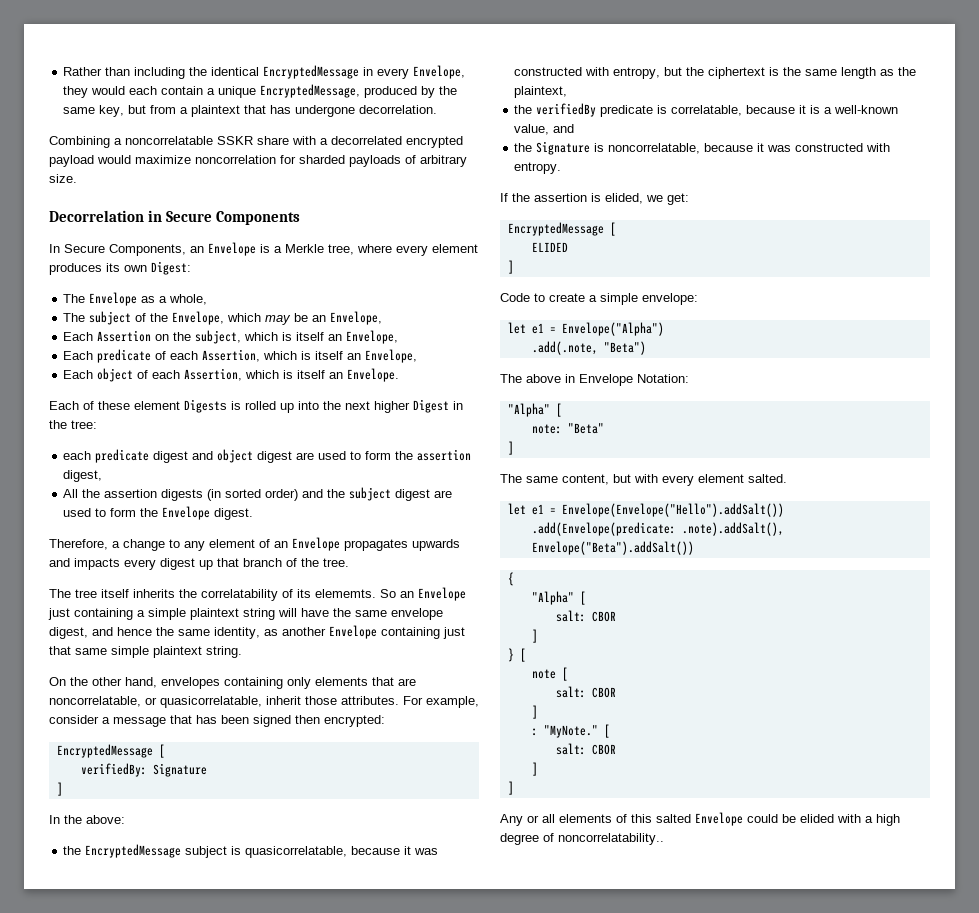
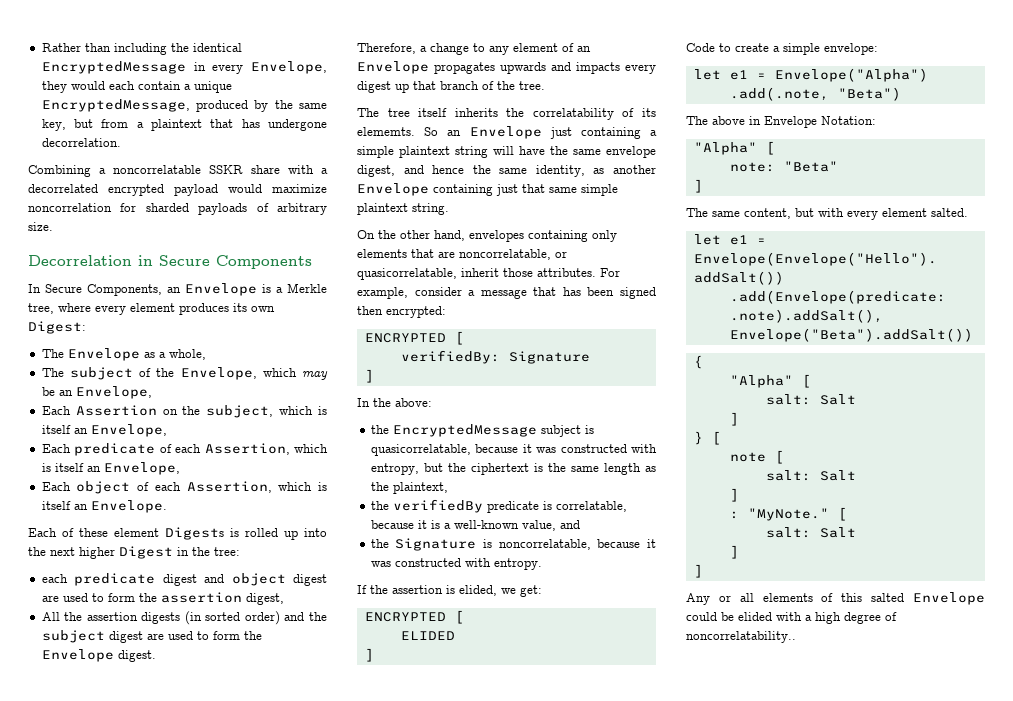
  For example, consider a message that has been signed then encrypted:
- EncryptedMessage [
+ ENCRYPTED [
  If the assertion is elided, we get:
- EncryptedMessage [
+ ENCRYPTED [
  {
  "Alpha" [
- salt: CBOR
+ salt: Salt
  note [
- salt: CBOR
+ salt: Salt
  : "MyNote." [
- salt: CBOR
+ salt: Salt

